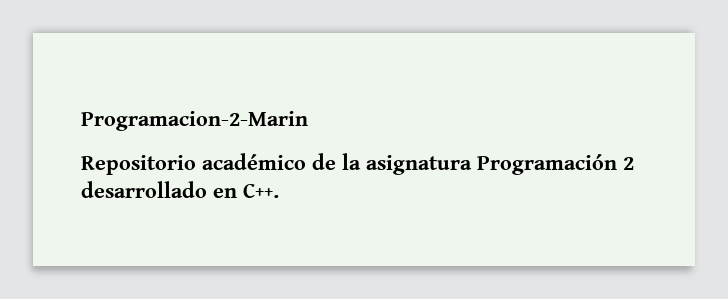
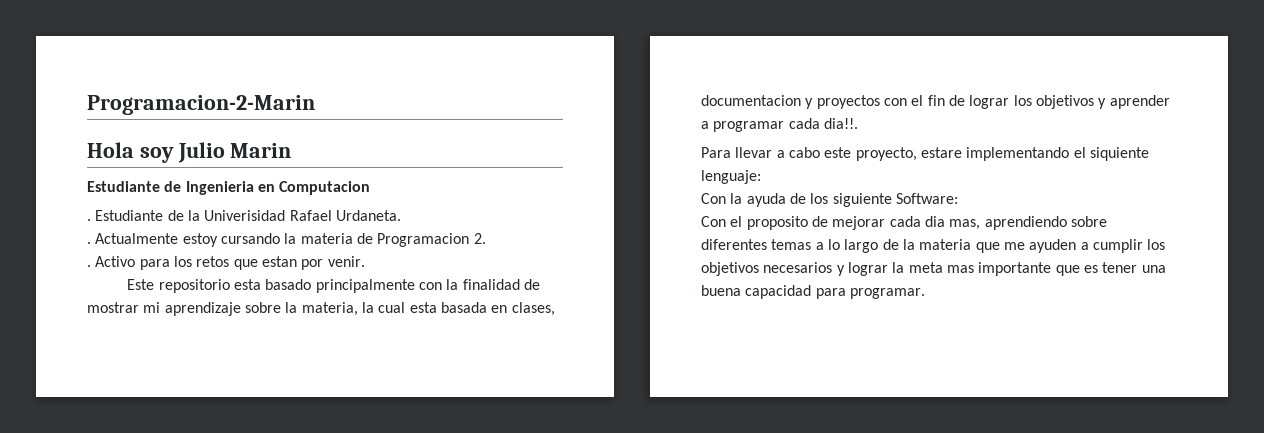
- Repositorio académico de la asignatura Programación 2 desarrollado en C++.
+ Hola soy Julio Marin
+ Estudiante de Ingenieria en Computacion
+ . Estudiante de la Univerisidad Rafael Urdaneta.
+ . Actualmente estoy cursando la materia de Programacion 2.
+ . Activo para los retos que estan por venir.
+ Este repositorio esta basado principalmente con la finalidad de mostrar mi aprendizaje sobre la materia, la cual esta basada en clases, documentacion y proyectos con el fin de lograr los objetivos y aprender a programar cada dia!!.
+ Para llevar a cabo este proyecto, estare implementando el siquiente lenguaje:
+ Con la ayuda de los siguiente Software:
+ Con el proposito de mejorar cada dia mas, aprendiendo sobre diferentes temas a lo largo de la materia que me ayuden a cumplir los objetivos necesarios y lograr la meta mas importante que es tener una buena capacidad para programar.

